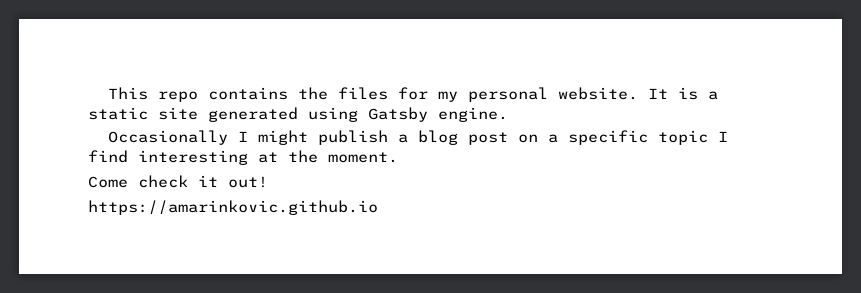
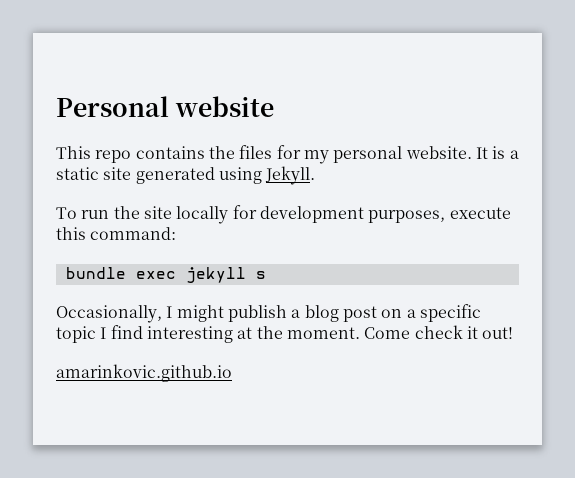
+ Personal website
- It is a static site generated using Gatsby engine.
- Occasionally I might publish a blog post on a specific topic I find interesting at the moment.
- Come check it out!
+ It is a static site generated using Jekyll.
+ To run the site locally for development purposes, execute this command:
+ bundle exec jekyll s
+ Occasionally, I might publish a blog post on a specific topic I find interesting at the moment. Come check it out!
- https://amarinkovic.github.io
+ amarinkovic.github.io

